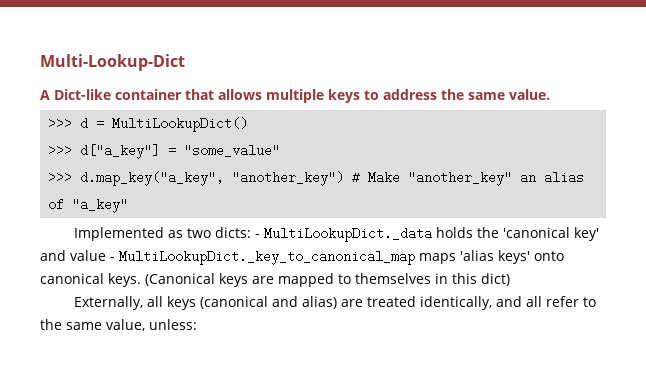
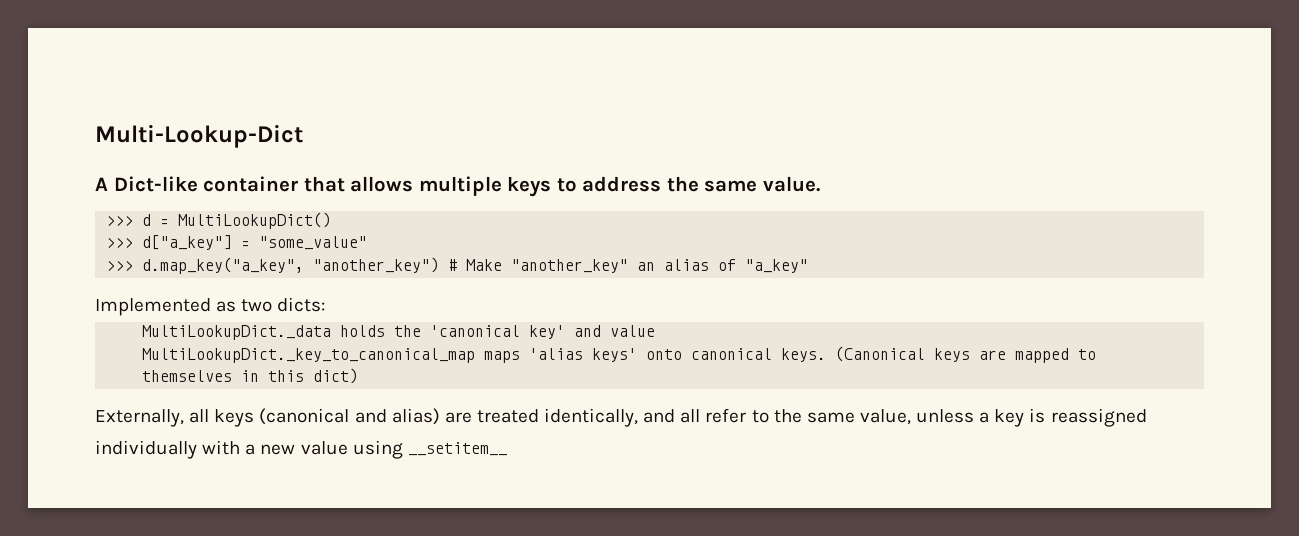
- Implemented as two dicts: - MultiLookupDict._data holds the 'canonical key' and value - MultiLookupDict._key_to_canonical_map maps 'alias keys' onto canonical keys.
+ Implemented as two dicts:
+ MultiLookupDict._data holds the 'canonical key' and value
+ MultiLookupDict._key_to_canonical_map maps 'alias keys' onto canonical keys.
- Externally, all keys (canonical and alias) are treated identically, and all refer to the same value, unless:
+ Externally, all keys (canonical and alias) are treated identically, and all refer to the same value, unless a key is reassigned individually with a new value using __setitem__

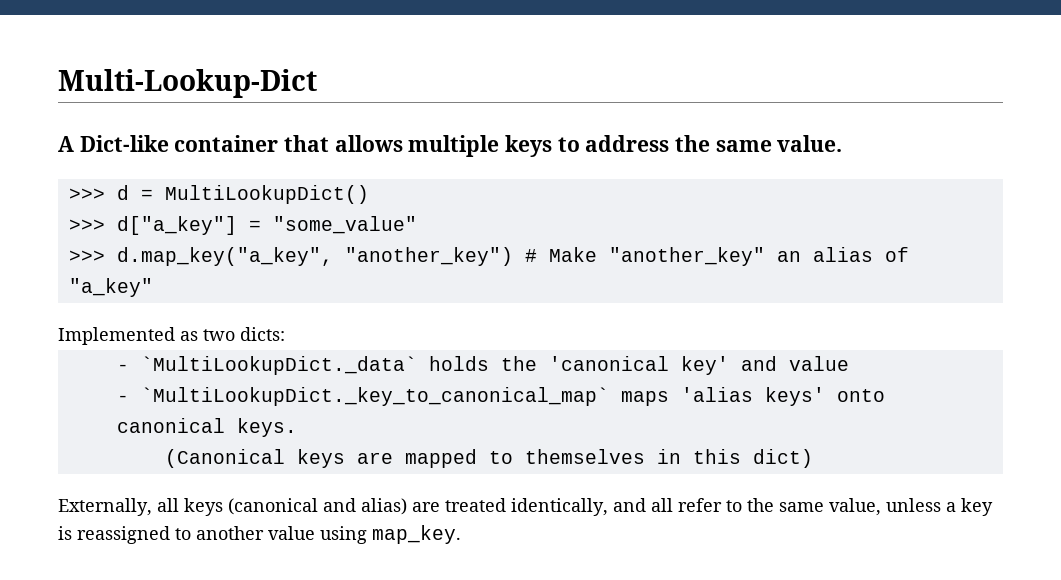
- MultiLookupDict._data holds the 'canonical key' and value
+ - `MultiLookupDict._data` holds the 'canonical key' and value
- MultiLookupDict._key_to_canonical_map maps 'alias keys' onto canonical keys. (Canonical keys are mapped to themselves in this dict)
+ - `MultiLookupDict._key_to_canonical_map` maps 'alias keys' onto canonical keys.
+ (Canonical keys are mapped to themselves in this dict)
- Externally, all keys (canonical and alias) are treated identically, and all refer to the same value, unless a key is reassigned individually with a new value using __setitem__
+ Externally, all keys (canonical and alias) are treated identically, and all refer to the same value, unless a key is reassigned to another value using map_key.

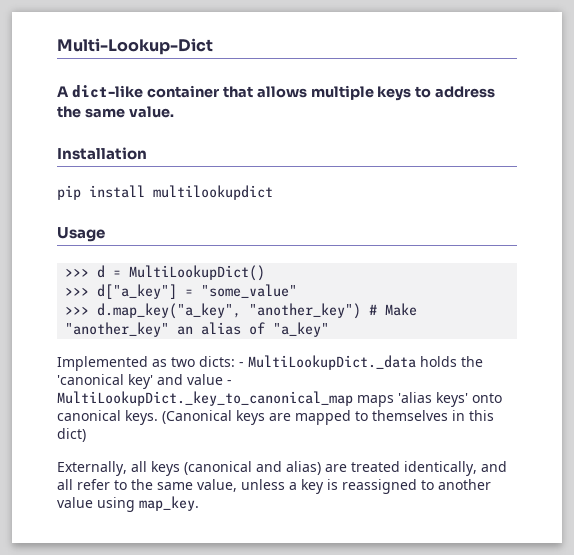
- A Dict-like container that allows multiple keys to address the same value.
+ A dict-like container that allows multiple keys to address the same value.
+ Installation
+ pip install multilookupdict
+ Usage
- Implemented as two dicts:
- - `MultiLookupDict._data` holds the 'canonical key' and value
- - `MultiLookupDict._key_to_canonical_map` maps 'alias keys' onto canonical keys.
- (Canonical keys are mapped to themselves in this dict)
+ Implemented as two dicts: - MultiLookupDict._data holds the 'canonical key' and value - MultiLookupDict._key_to_canonical_map maps 'alias keys' onto canonical keys. (Canonical keys are mapped to themselves in this dict)

